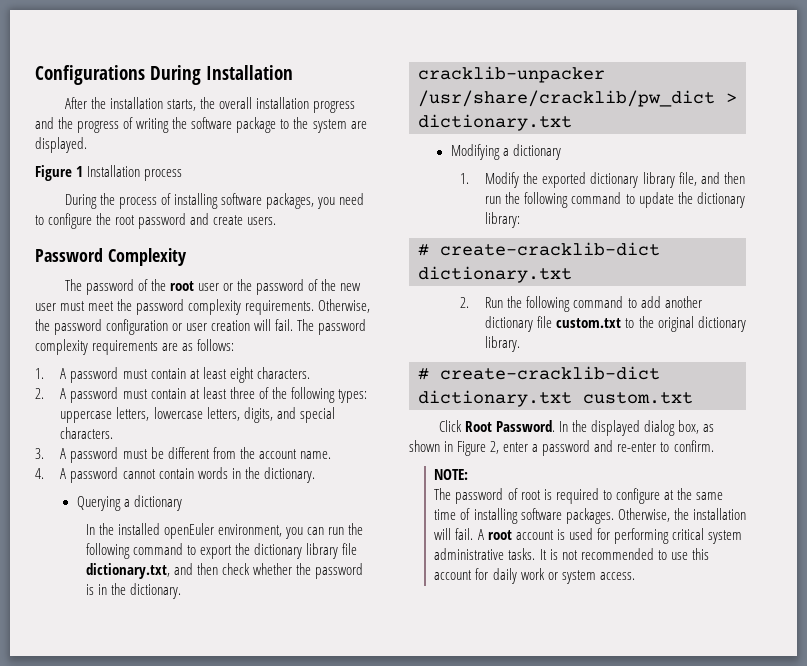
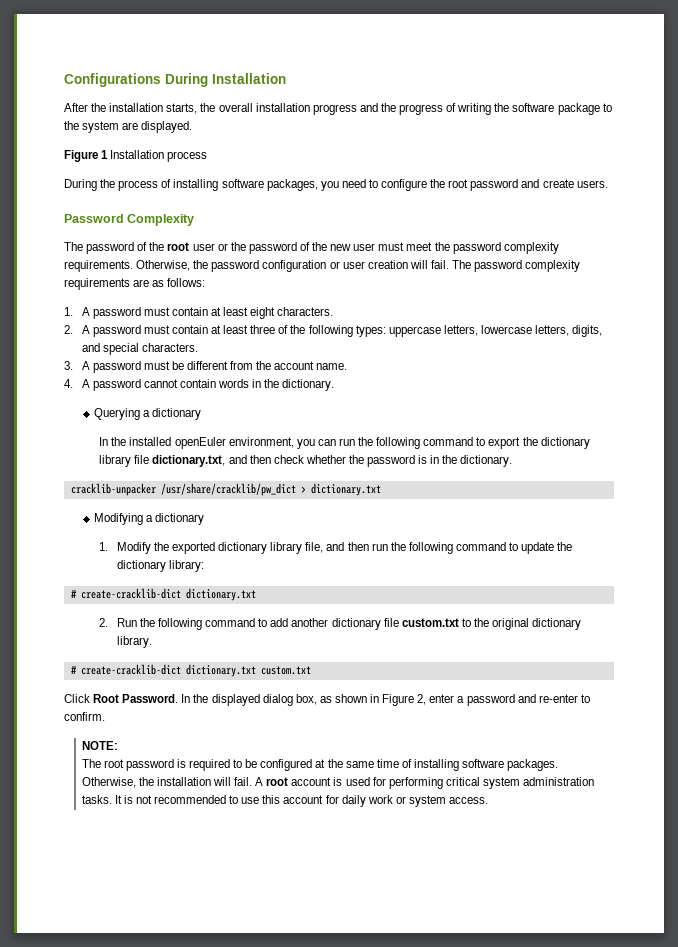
- The password of root is required to configure at the same time of installing software packages.
+ The root password is required to be configured at the same time of installing software packages.
- A root account is used for performing critical system administrative tasks.
+ A root account is used for performing critical system administration tasks.

